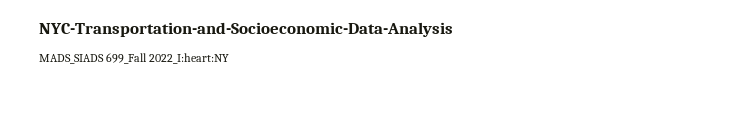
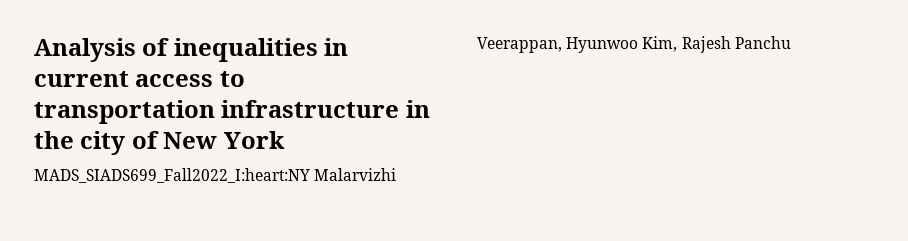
- NYC-Transportation-and-Socioeconomic-Data-Analysis
- MADS_SIADS 699_Fall 2022_I:heart:NY
+ Analysis of inequalities in current access to transportation infrastructure in the city of New York
+ MADS_SIADS699_Fall2022_I:heart:NY Malarvizhi Veerappan, Hyunwoo Kim, Rajesh Panchu

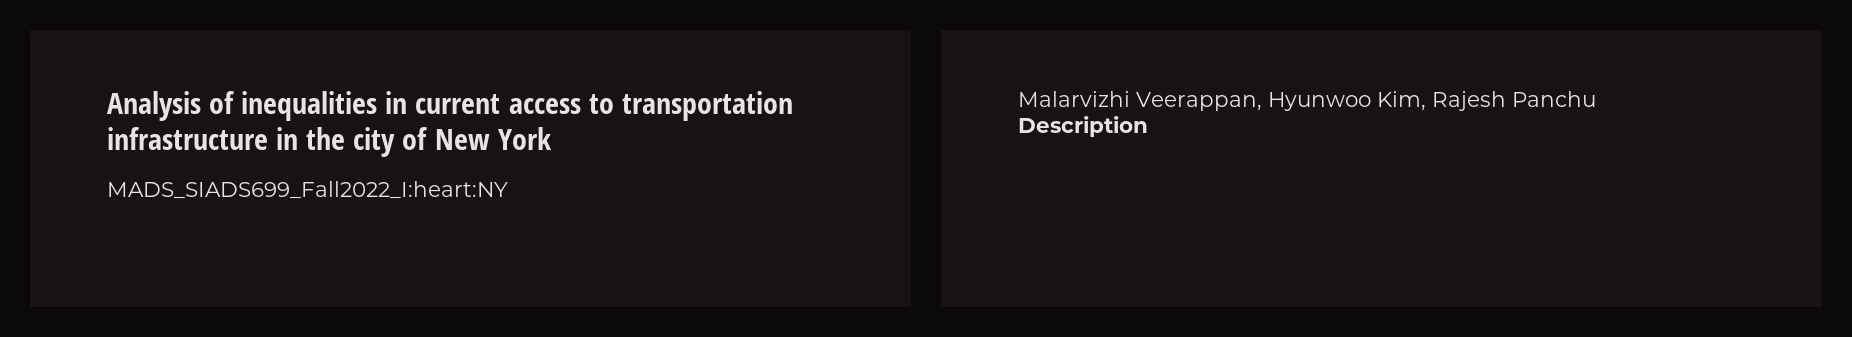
- MADS_SIADS699_Fall2022_I:heart:NY Malarvizhi Veerappan, Hyunwoo Kim, Rajesh Panchu
+ MADS_SIADS699_Fall2022_I:heart:NY
+ Malarvizhi Veerappan, Hyunwoo Kim, Rajesh Panchu
+ Description

